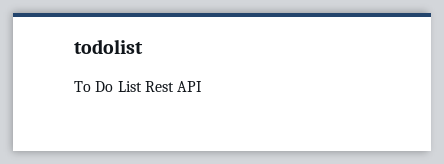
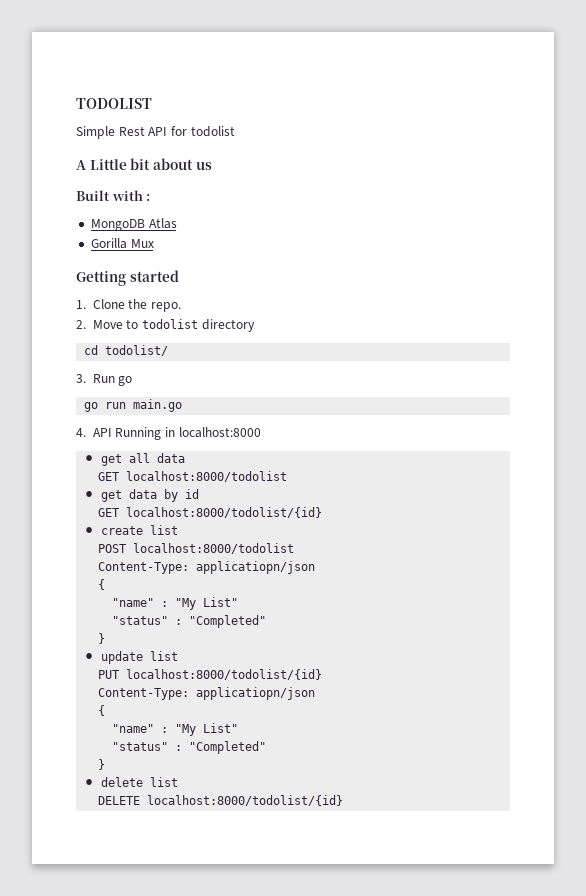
- todolist
- To Do List Rest API
+ TODOLIST
+ Simple Rest API for todolist
+ A Little bit about us
+ Built with :
+ MongoDB Atlas
+ Gorilla Mux
+ Getting started
+ 1. Clone the repo.
+ 2. Move to todolist directory
+ cd todolist/
+ 3. Run go
+ go run main.go
+ 4. API Running in localhost:8000
+ ⚫ get all data
+ GET localhost:8000/todolist
+ ⚫ get data by id
+ GET localhost:8000/todolist/{id}
+ ⚫ create list
+ POST localhost:8000/todolist
+ Content-Type: applicatiopn/json
+ {
+ "name" : "My List"
+ "status" : "Completed"
+ }
+ ⚫ update list
+ PUT localhost:8000/todolist/{id}
+ Content-Type: applicatiopn/json
+ {
+ "name" : "My List"
+ "status" : "Completed"
+ }
+ ⚫ delete list
+ DELETE localhost:8000/todolist/{id}

